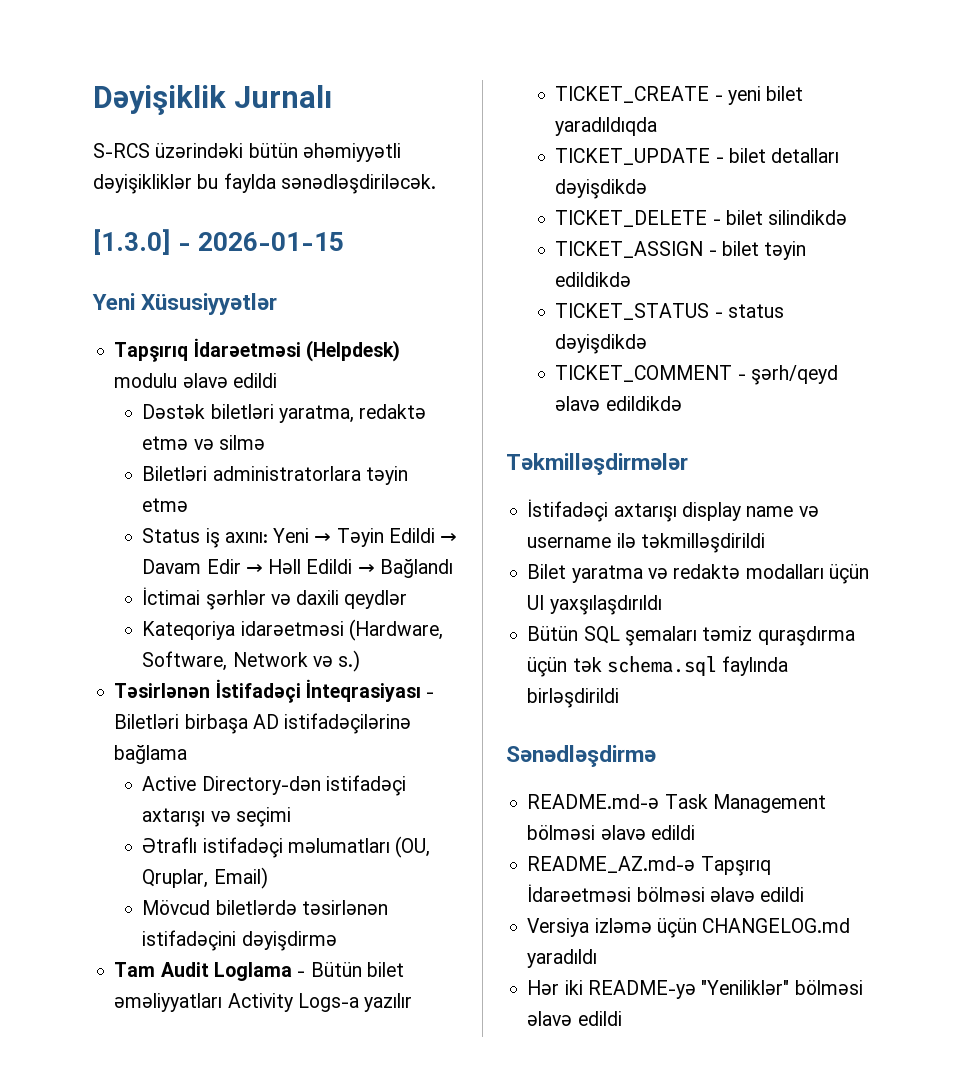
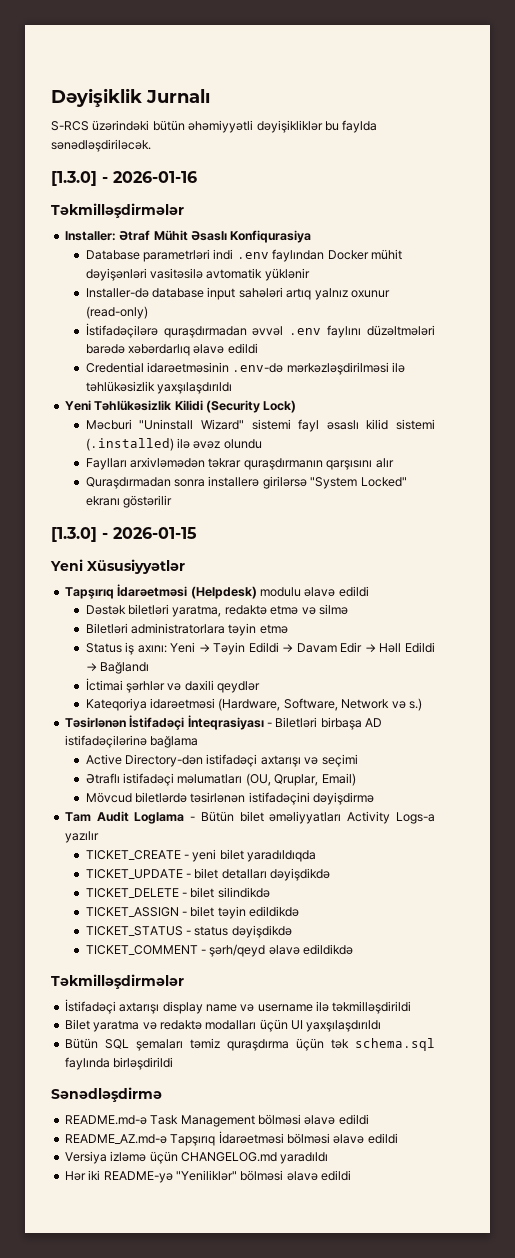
+ [1.3.0] - 2026-01-16
+ Təkmilləşdirmələr
+ Installer: Ətraf Mühit Əsaslı Konfiqurasiya
+ Database parametrləri indi .env faylından Docker mühit dəyişənləri vasitəsilə avtomatik yüklənir
+ Installer-də database input sahələri artıq yalnız oxunur (read-only)
+ İstifadəçilərə quraşdırmadan əvvəl .env faylını düzəltmələri barədə xəbərdarlıq əlavə edildi
+ Credential idarəetməsinin .env-də mərkəzləşdirilməsi ilə təhlükəsizlik yaxşılaşdırıldı
+ Yeni Təhlükəsizlik Kilidi (Security Lock)
+ Məcburi "Uninstall Wizard" sistemi fayl əsaslı kilid sistemi (.installed) ilə əvəz olundu
+ Faylları arxivləmədən təkrar quraşdırmanın qarşısını alır
+ Quraşdırmadan sonra installerə girilərsə "System Locked" ekranı göstərilir

